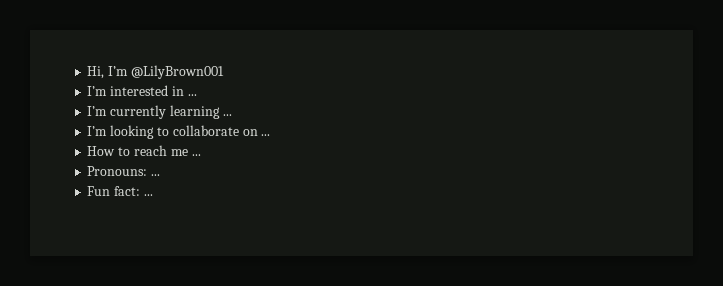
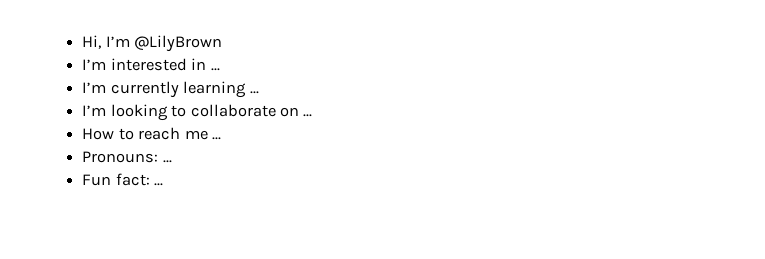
- Hi, I’m @LilyBrown001
+ Hi, I’m @LilyBrown

